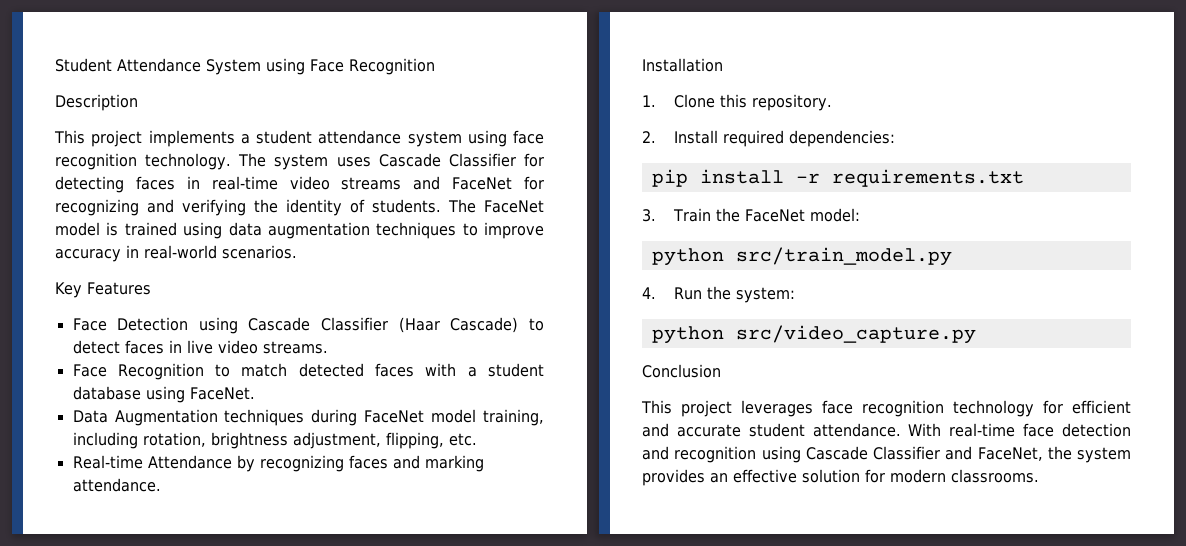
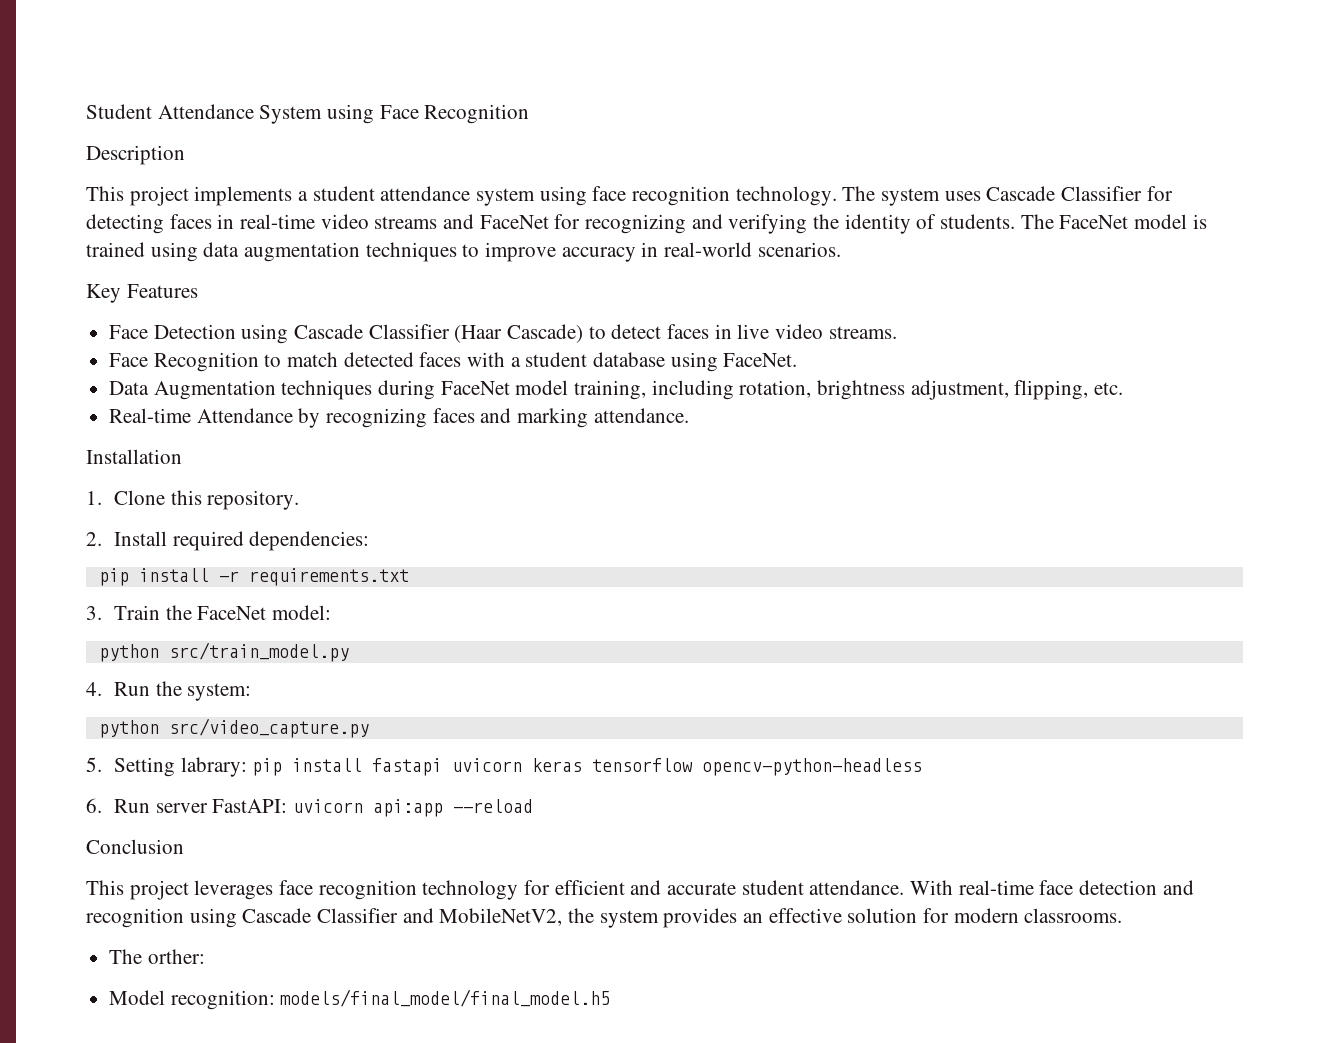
+ 5. Setting labrary: pip install fastapi uvicorn keras tensorflow opencv-python-headless
+ 6. Run server FastAPI: uvicorn api:app --reload
- With real-time face detection and recognition using Cascade Classifier and FaceNet, the system provides an effective solution for modern classrooms.
+ With real-time face detection and recognition using Cascade Classifier and MobileNetV2, the system provides an effective solution for modern classrooms.
+ The orther:
+ Model recognition: models/final_model/final_model.h5

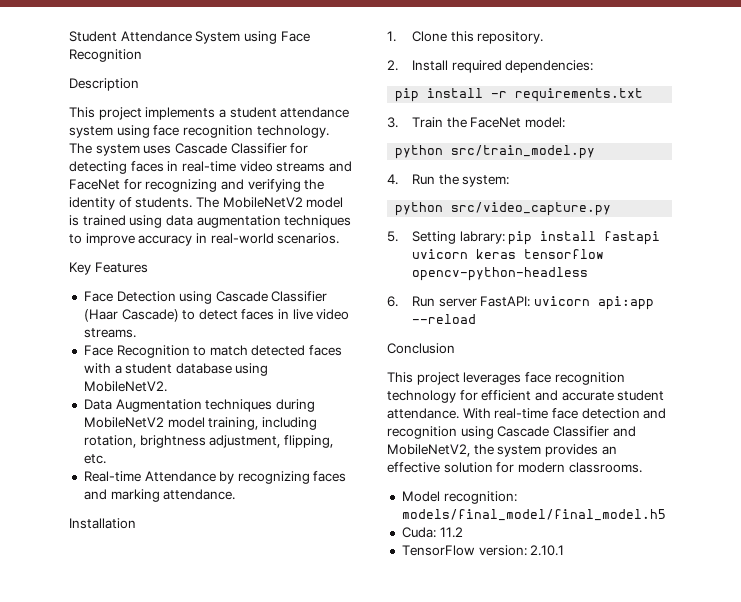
- The FaceNet model is trained using data augmentation techniques to improve accuracy in real-world scenarios.
+ The MobileNetV2 model is trained using data augmentation techniques to improve accuracy in real-world scenarios.
- Face Recognition to match detected faces with a student database using FaceNet.
+ Face Recognition to match detected faces with a student database using MobileNetV2.
- Data Augmentation techniques during FaceNet model training, including rotation, brightness adjustment, flipping, etc.
+ Data Augmentation techniques during MobileNetV2 model training, including rotation, brightness adjustment, flipping, etc.
- The orther:
+ Cuda: 11.2
+ TensorFlow version: 2.10.1

